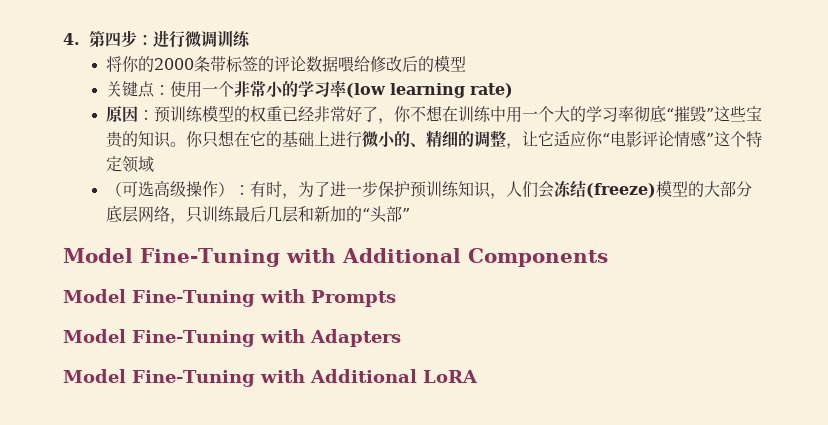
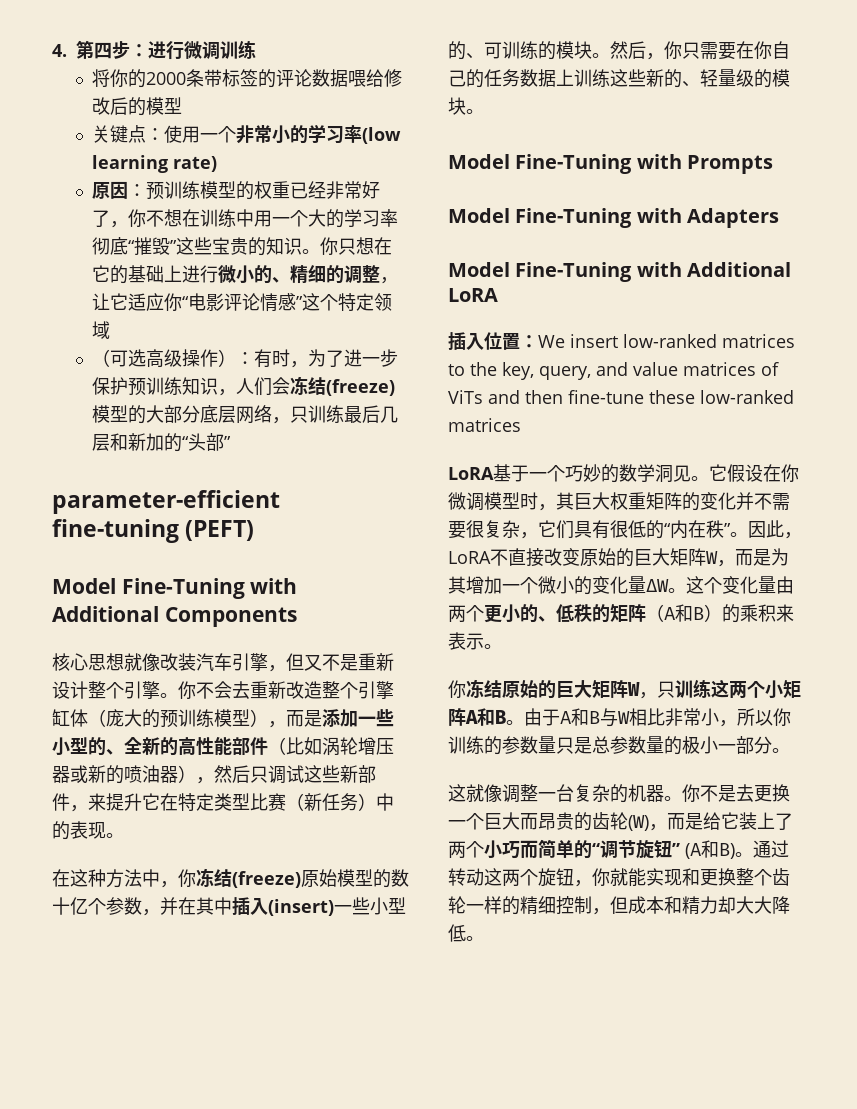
+ parameter-efficient fine-tuning (PEFT)
+ 核心思想就像改装汽车引擎，但又不是重新设计整个引擎。你不会去重新改造整个引擎缸体（庞大的预训练模型），而是添加一些小型的、全新的高性能部件（比如涡轮增压器或新的喷油器），然后只调试这些新部件，来提升它在特定类型比赛（新任务）中的表现。
+ 在这种方法中，你冻结(freeze)原始模型的数十亿个参数，并在其中插入(insert)一些小型的、可训练的模块。然后，你只需要在你自己的任务数据上训练这些新的、轻量级的模块。
+ 插入位置：We insert low-ranked matrices to the key, query, and value matrices of ViTs and then fine-tune these low-ranked matrices
+ LoRA基于一个巧妙的数学洞见。它假设在你微调模型时，其巨大权重矩阵的变化并不需要很复杂，它们具有很低的“内在秩”。因此，LoRA不直接改变原始的巨大矩阵W，而是为其增加一个微小的变化量ΔW。这个变化量由两个更小的、低秩的矩阵（A和B）的乘积来表示。
+ 你冻结原始的巨大矩阵W，只训练这两个小矩阵A和B。由于A和B与W相比非常小，所以你训练的参数量只是总参数量的极小一部分。
+ 这就像调整一台复杂的机器。你不是去更换一个巨大而昂贵的齿轮(W)，而是给它装上了两个小巧而简单的“调节旋钮” (A和B)。通过转动这两个旋钮，你就能实现和更换整个齿轮一样的精细控制，但成本和精力却大大降低。

